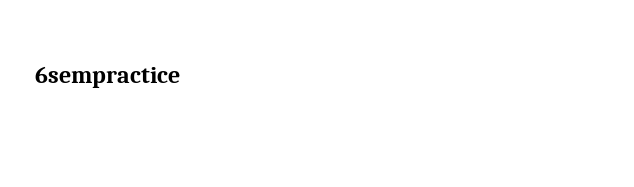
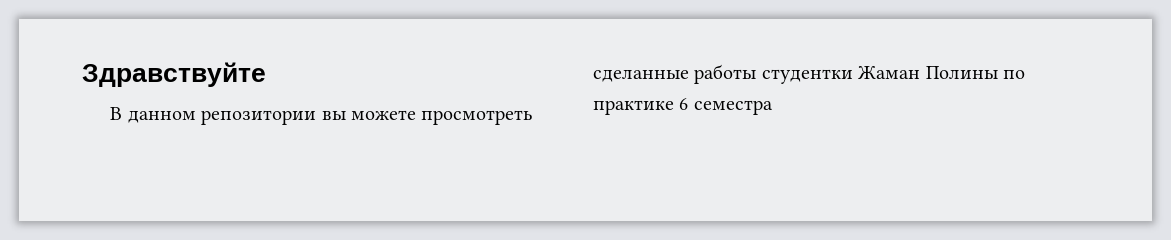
- 6sempractice
+ Здравствуйте
+ В данном репозитории вы можете просмотреть сделанные работы студентки Жаман Полины по практике 6 семестра

